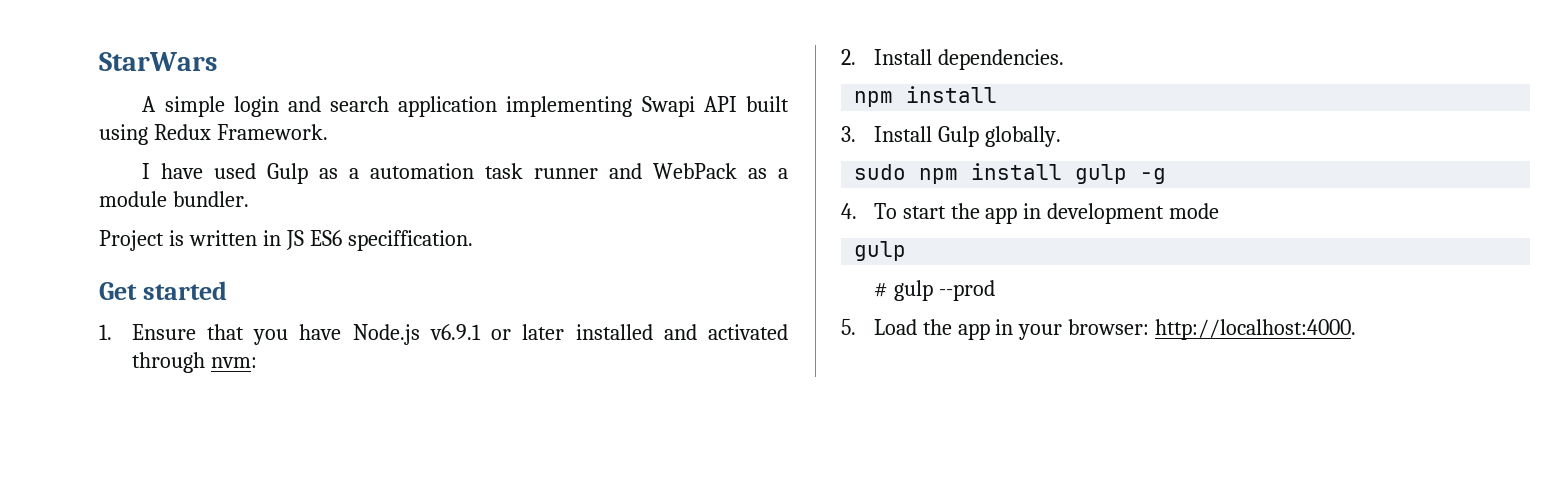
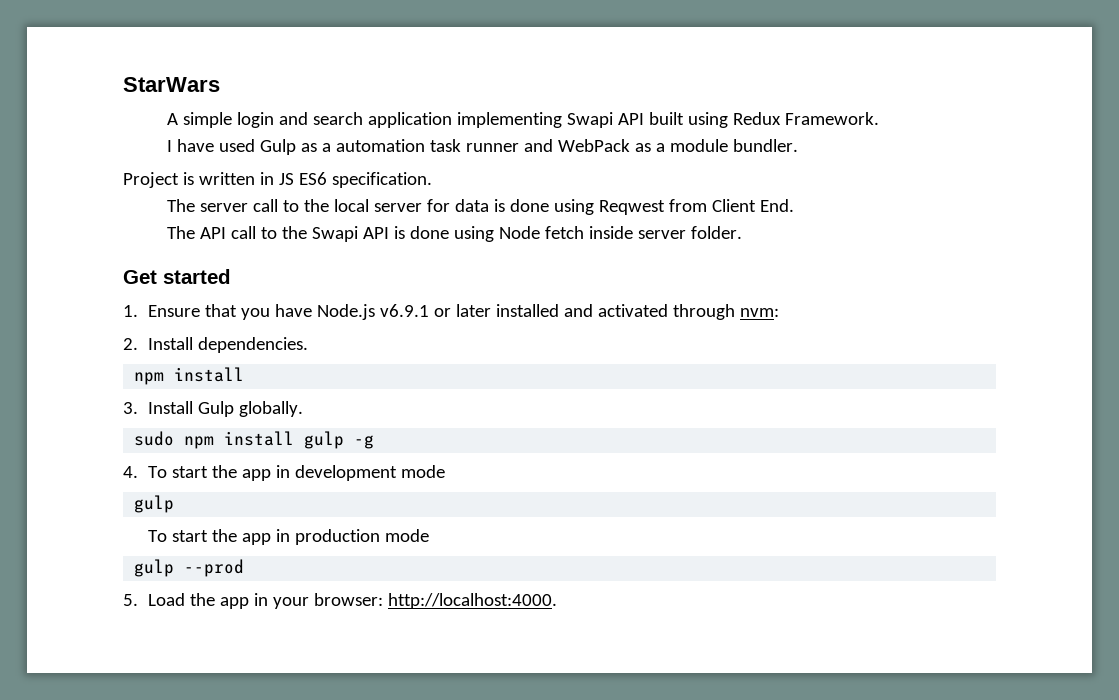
- Project is written in JS ES6 speciffication.
+ Project is written in JS ES6 specification.
+ The server call to the local server for data is done using Reqwest from Client End.
+ The API call to the Swapi API is done using Node fetch inside server folder.
- # gulp --prod
+ To start the app in production mode
+ gulp --prod

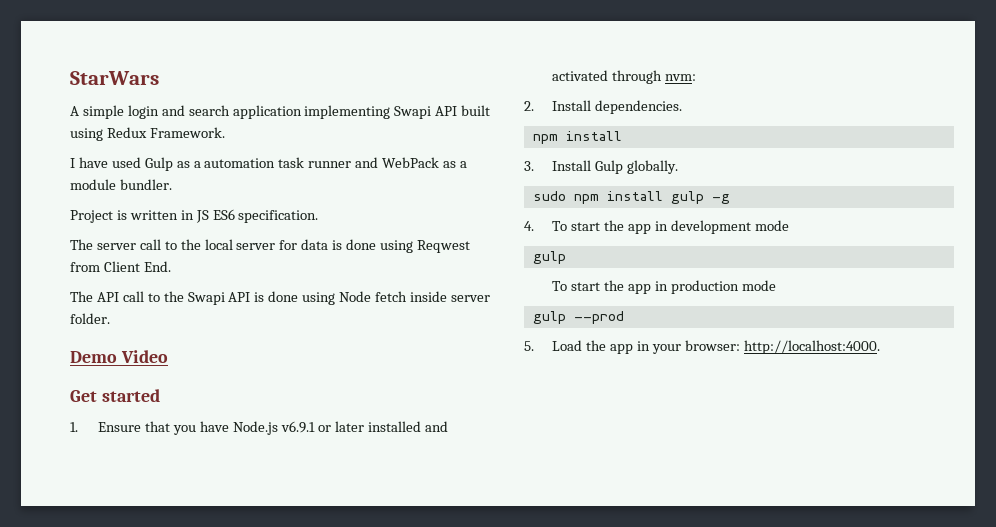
+ Demo Video

